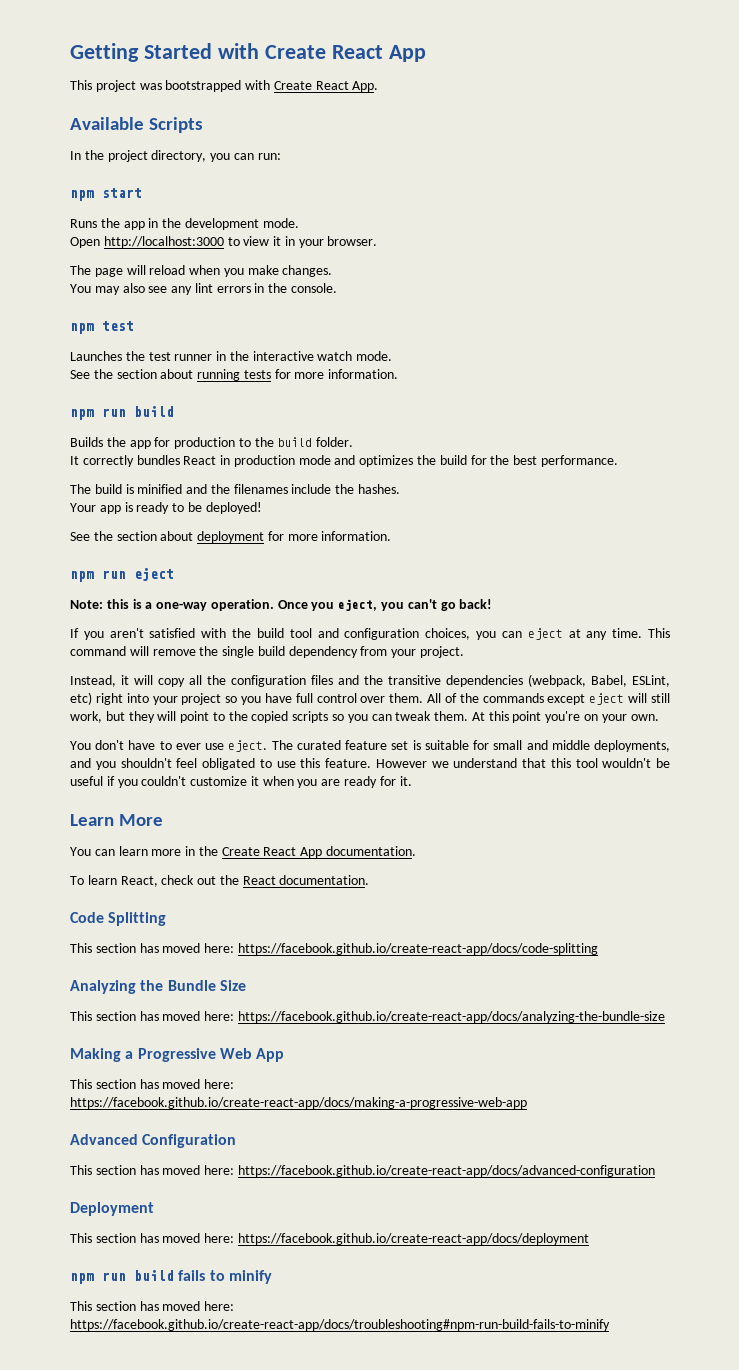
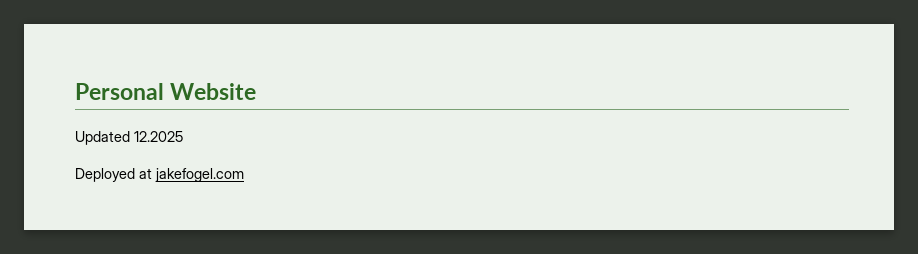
- Getting Started with Create React App
- This project was bootstrapped with Create React App.
- Available Scripts
- In the project directory, you can run:
- npm start
- Runs the app in the development mode.
- Open http://localhost:3000 to view it in your browser.
- The page will reload when you make changes.
- You may also see any lint errors in the console.
- npm test
- Launches the test runner in the interactive watch mode.
- See the section about running tests for more information.
- npm run build
- Builds the app for production to the build folder.
- It correctly bundles React in production mode and optimizes the build for the best performance.
- The build is minified and the filenames include the hashes.
- Your app is ready to be deployed!
- See the section about deployment for more information.
- npm run eject
- Note: this is a one-way operation. Once you eject, you can't go back!
- If you aren't satisfied with the build tool and configuration choices, you can eject at any time. This command will remove the single build dependency from your project.
- Instead, it will copy all the configuration files and the transitive dependencies (webpack, Babel, ESLint, etc) right into your project so you have full control over them. All of the commands except eject will still work, but they will point to the copied scripts so you can tweak them. At this point you're on your own.
- You don't have to ever use eject. The curated feature set is suitable for small and middle deployments, and you shouldn't feel obligated to use this feature. However we understand that this tool wouldn't be useful if you couldn't customize it when you are ready for it.
- Learn More
- You can learn more in the Create React App documentation.
- To learn React, check out the React documentation.
- Code Splitting
- This section has moved here: https://facebook.github.io/create-react-app/docs/code-splitting
- Analyzing the Bundle Size
- This section has moved here: https://facebook.github.io/create-react-app/docs/analyzing-the-bundle-size
- Making a Progressive Web App
- This section has moved here: https://facebook.github.io/create-react-app/docs/making-a-progressive-web-app
- Advanced Configuration
- This section has moved here: https://facebook.github.io/create-react-app/docs/advanced-configuration
- Deployment
- This section has moved here: https://facebook.github.io/create-react-app/docs/deployment
- npm run build fails to minify
- This section has moved here: https://facebook.github.io/create-react-app/docs/troubleshooting#npm-run-build-fails-to-minify
+ Personal Website
+ Updated 12.2025
+ Deployed at jakefogel.com

